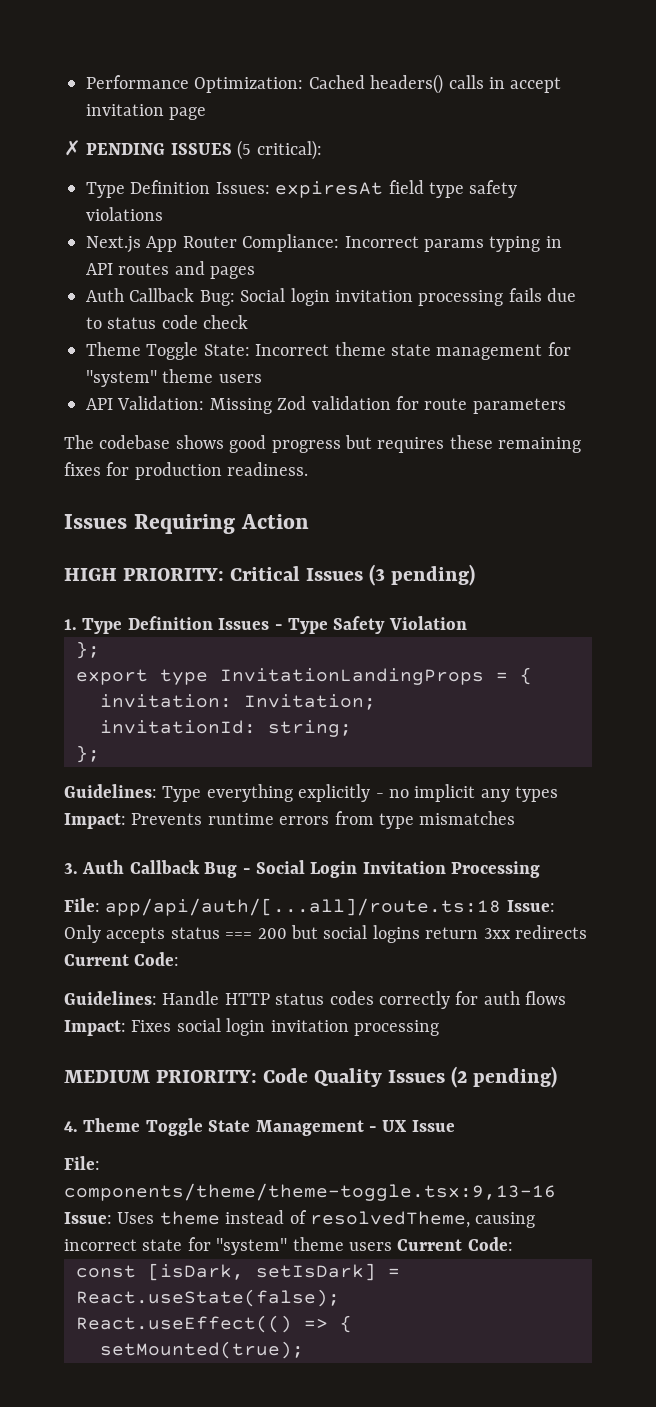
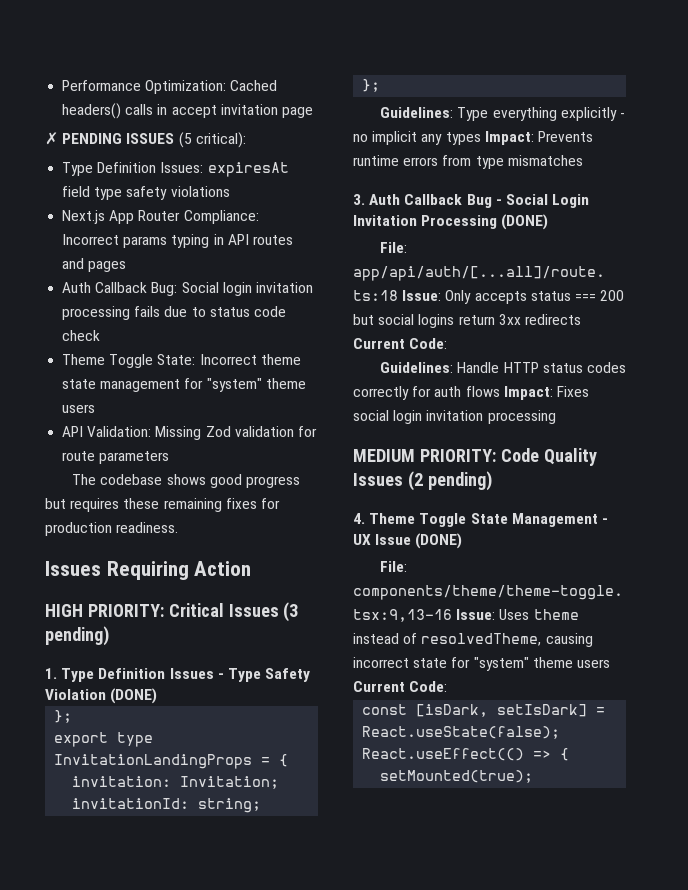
- 1. Type Definition Issues - Type Safety Violation
+ 1. Type Definition Issues - Type Safety Violation (DONE)
- 3. Auth Callback Bug - Social Login Invitation Processing
+ 3. Auth Callback Bug - Social Login Invitation Processing (DONE)
- 4. Theme Toggle State Management - UX Issue
+ 4. Theme Toggle State Management - UX Issue (DONE)

